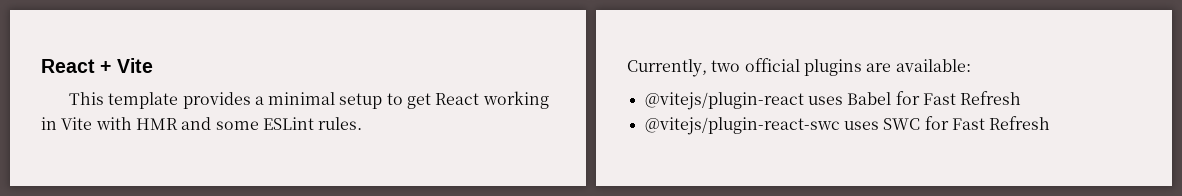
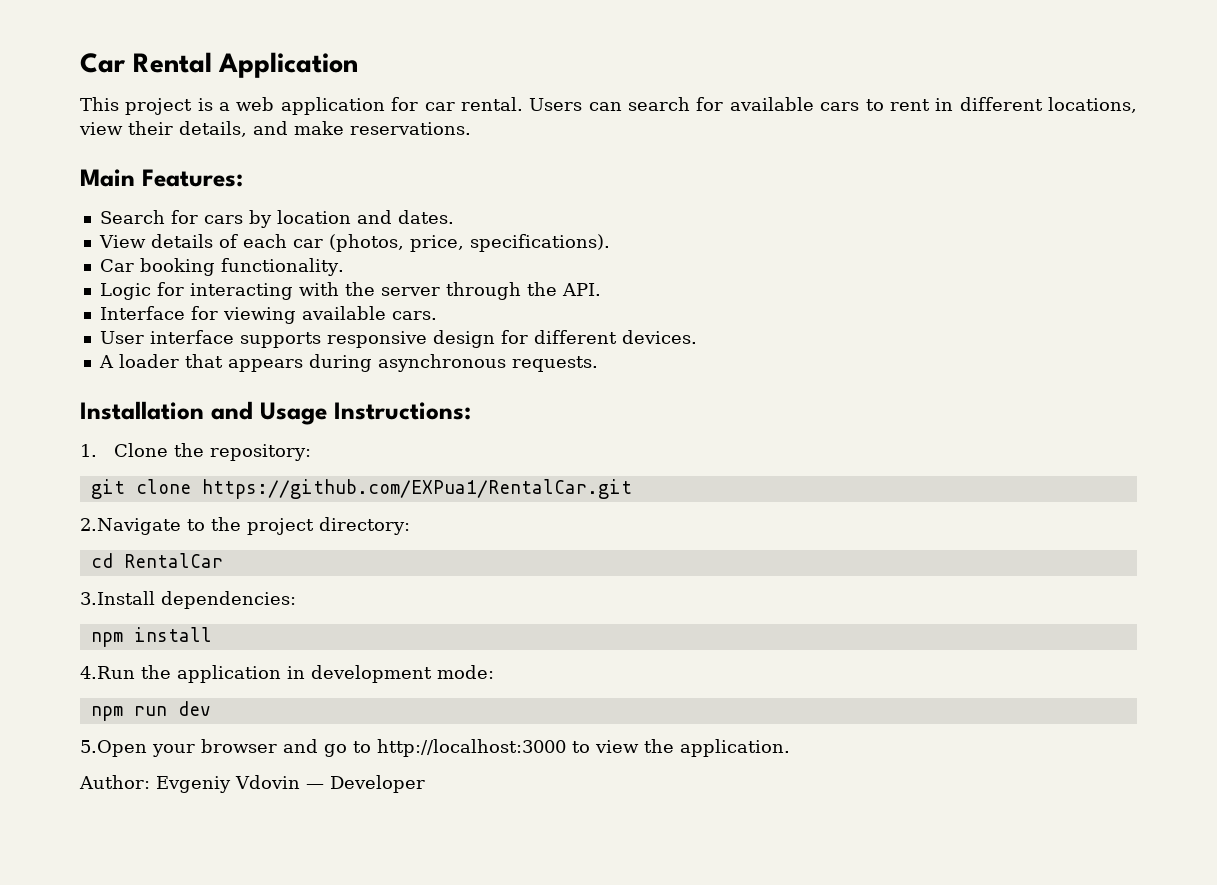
- React + Vite
- This template provides a minimal setup to get React working in Vite with HMR and some ESLint rules.
- Currently, two official plugins are available:
- @vitejs/plugin-react uses Babel for Fast Refresh
- @vitejs/plugin-react-swc uses SWC for Fast Refresh
+ Car Rental Application
+ This project is a web application for car rental. Users can search for available cars to rent in different locations, view their details, and make reservations.
+ Main Features:
+ Search for cars by location and dates.
+ View details of each car (photos, price, specifications).
+ Car booking functionality.
+ Logic for interacting with the server through the API.
+ Interface for viewing available cars.
+ User interface supports responsive design for different devices.
+ A loader that appears during asynchronous requests.
+ Installation and Usage Instructions:
+ 1. Clone the repository:
+ git clone https://github.com/EXPua1/RentalCar.git
+ 2.Navigate to the project directory:
+ cd RentalCar
+ 3.Install dependencies:
+ npm install
+ 4.Run the application in development mode:
+ npm run dev
+ 5.Open your browser and go to http://localhost:3000 to view the application.
+ Author: Evgeniy Vdovin — Developer

